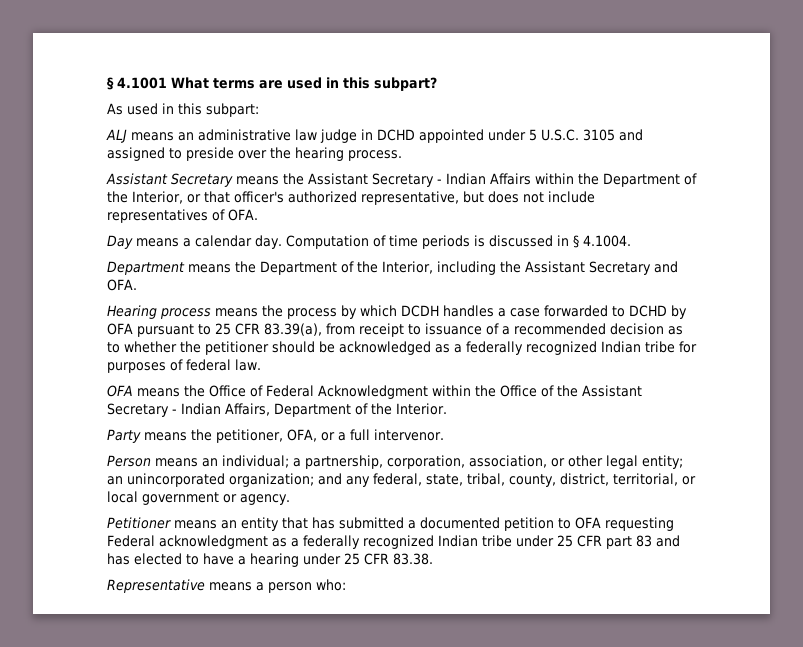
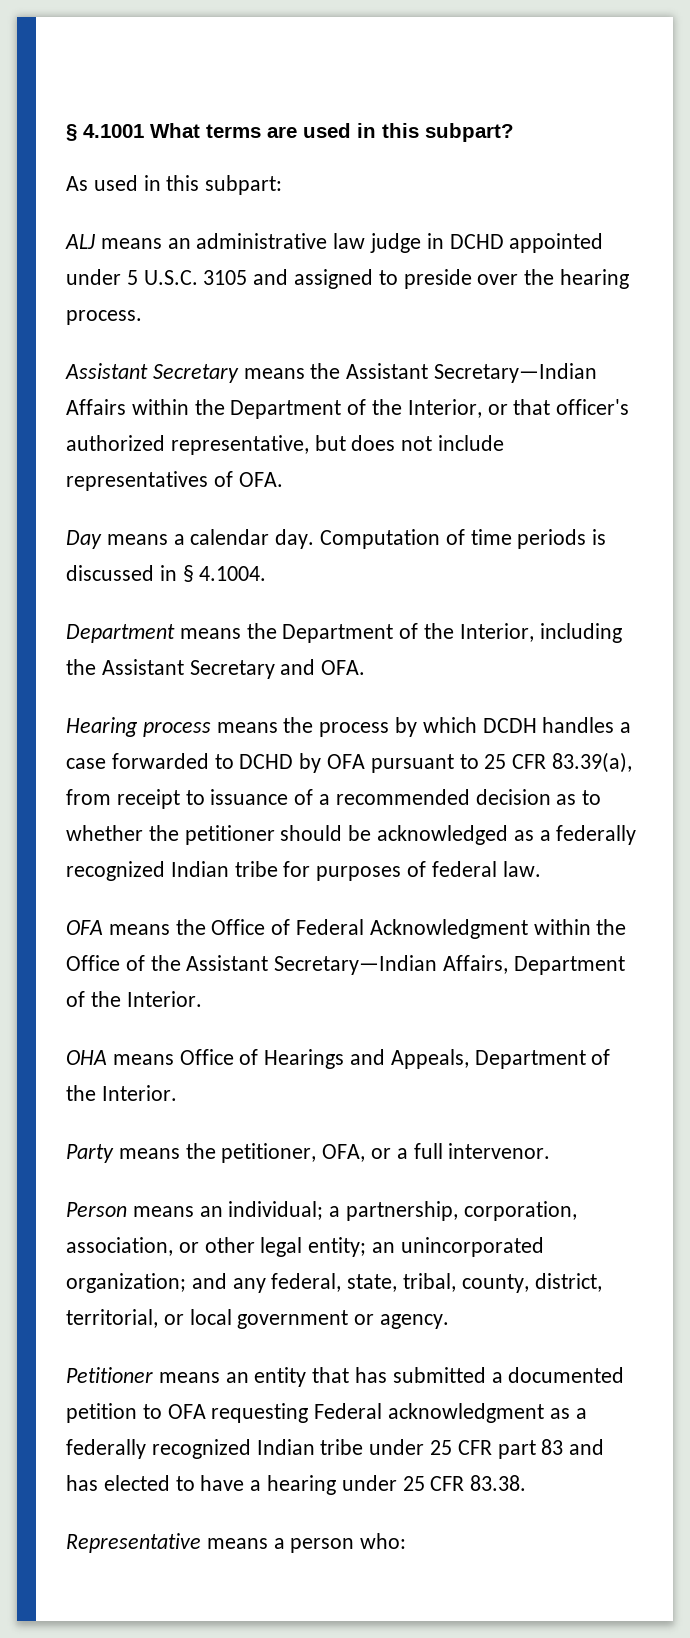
- Assistant Secretary means the Assistant Secretary - Indian Affairs within the Department of the Interior, or that officer's authorized representative, but does not include representatives of OFA.
+ Assistant Secretary means the Assistant Secretary—Indian Affairs within the Department of the Interior, or that officer's authorized representative, but does not include representatives of OFA.
- OFA means the Office of Federal Acknowledgment within the Office of the Assistant Secretary - Indian Affairs, Department of the Interior.
+ OFA means the Office of Federal Acknowledgment within the Office of the Assistant Secretary—Indian Affairs, Department of the Interior.
+ OHA means Office of Hearings and Appeals, Department of the Interior.

